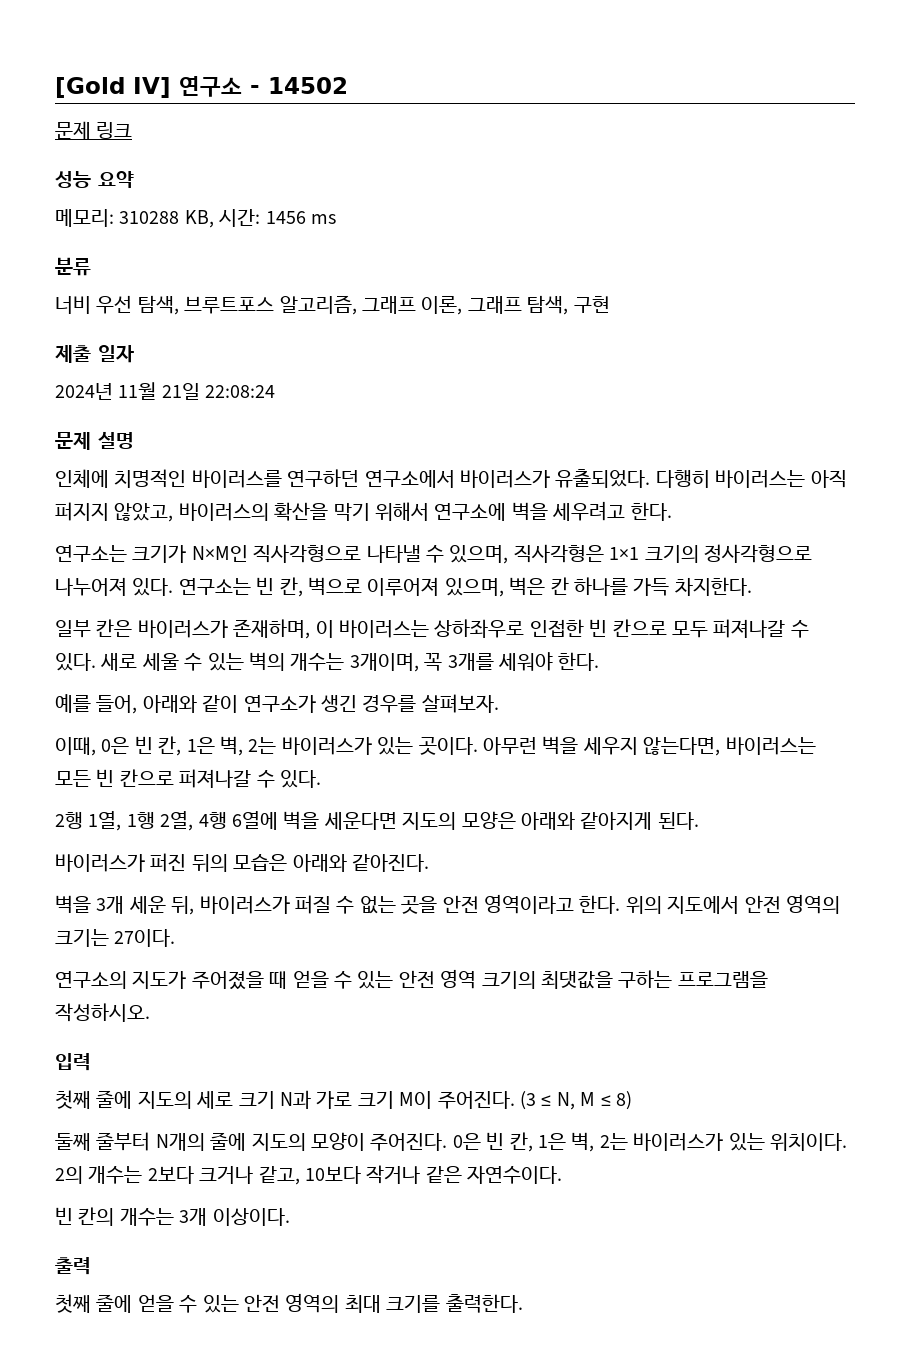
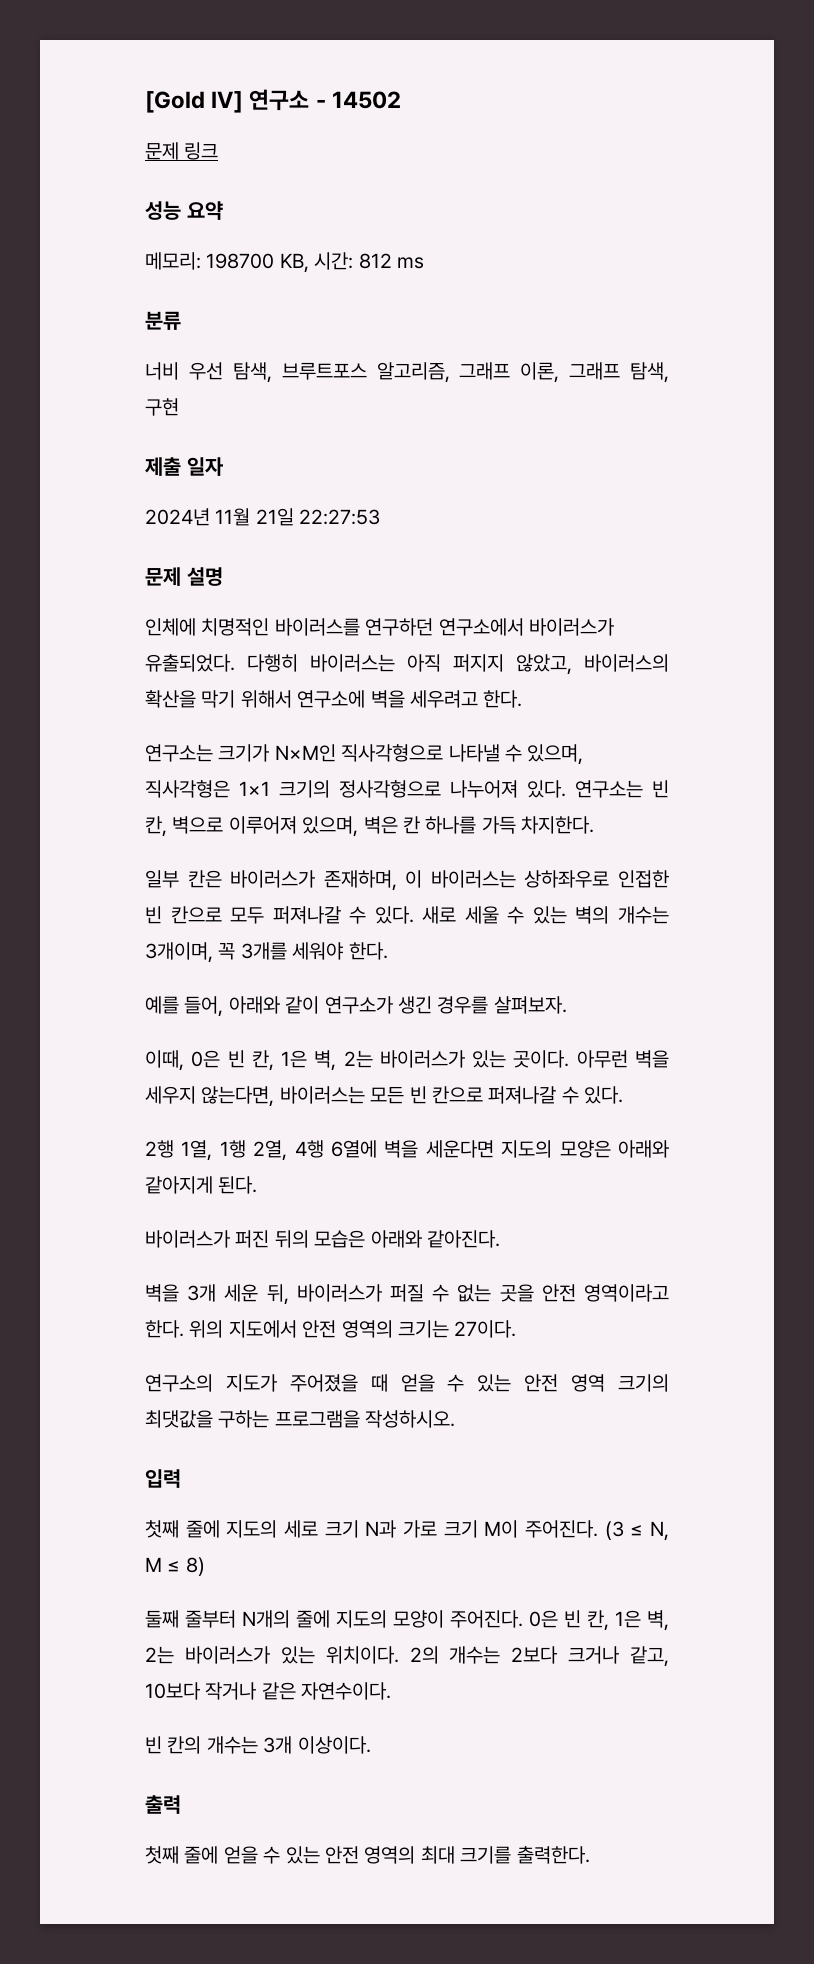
- 메모리: 310288 KB, 시간: 1456 ms
+ 메모리: 198700 KB, 시간: 812 ms
- 2024년 11월 21일 22:08:24
+ 2024년 11월 21일 22:27:53

